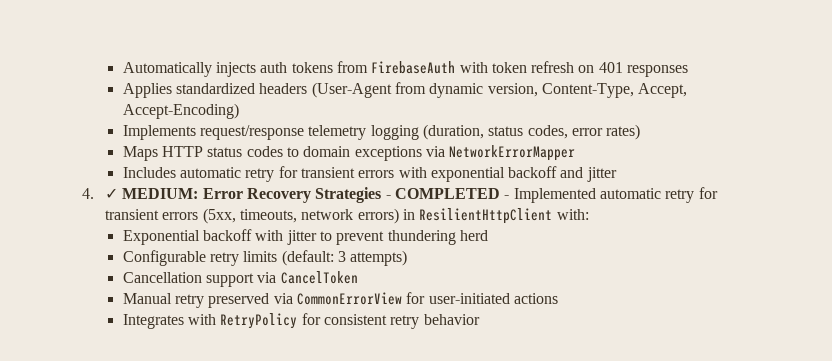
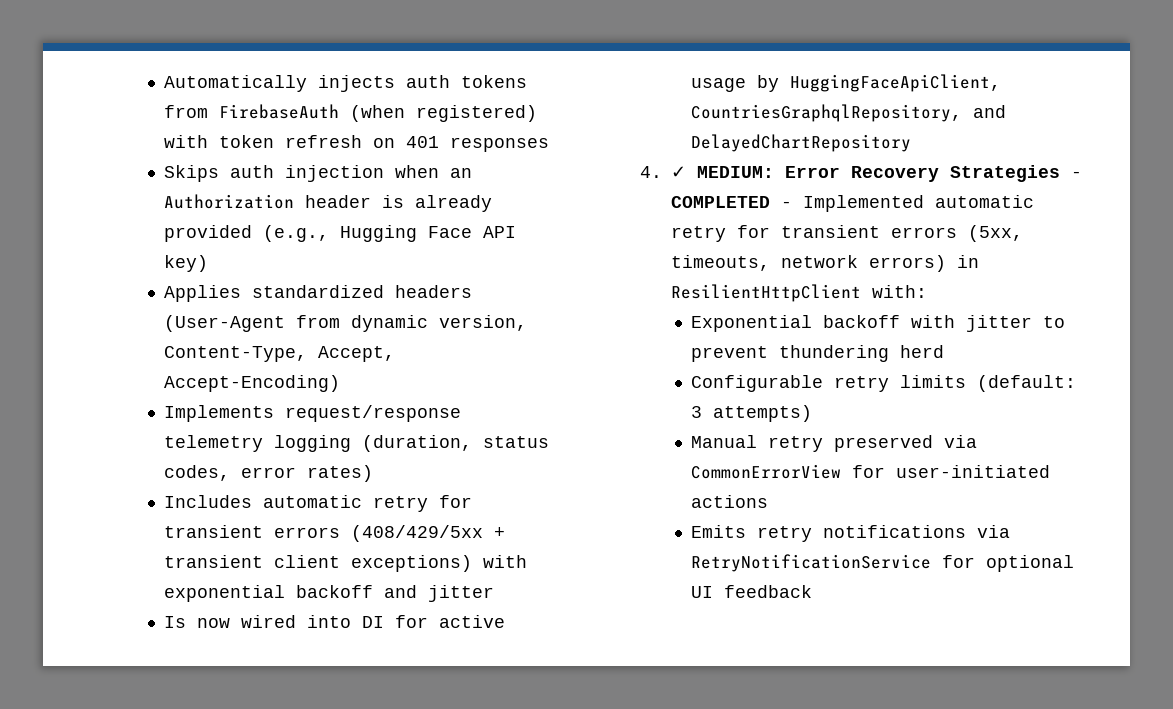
- Automatically injects auth tokens from FirebaseAuth with token refresh on 401 responses
+ Automatically injects auth tokens from FirebaseAuth (when registered) with token refresh on 401 responses
+ Skips auth injection when an Authorization header is already provided (e.g., Hugging Face API key)
- Maps HTTP status codes to domain exceptions via NetworkErrorMapper
- Includes automatic retry for transient errors with exponential backoff and jitter
+ Includes automatic retry for transient errors (408/429/5xx + transient client exceptions) with exponential backoff and jitter
+ Is now wired into DI for active usage by HuggingFaceApiClient, CountriesGraphqlRepository, and DelayedChartRepository
- Cancellation support via CancelToken
- Integrates with RetryPolicy for consistent retry behavior
+ Emits retry notifications via RetryNotificationService for optional UI feedback

